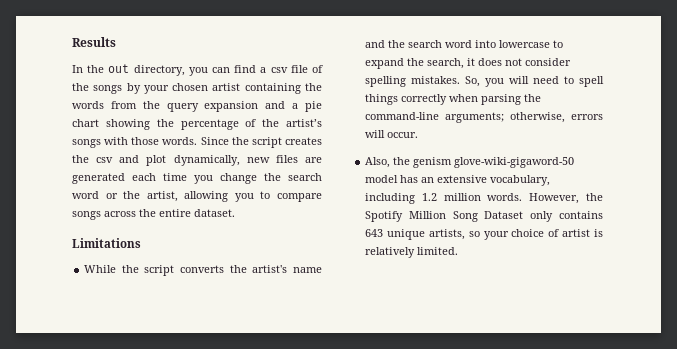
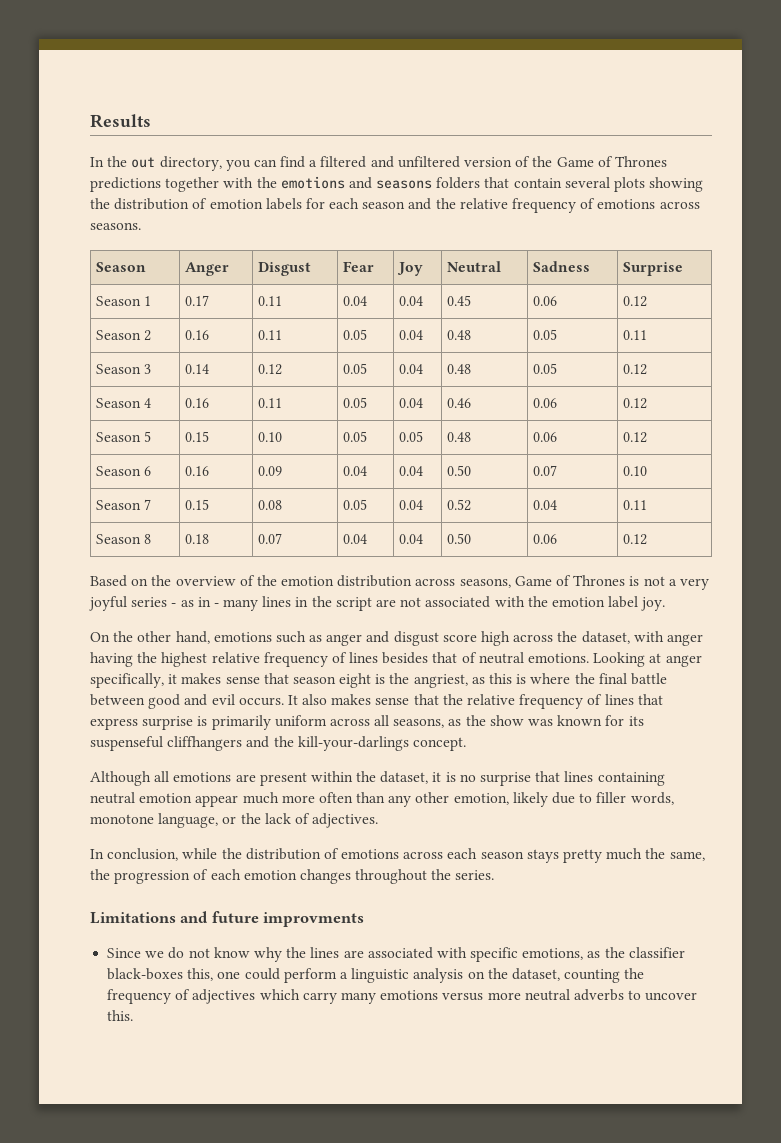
- In the out directory, you can find a csv file of the songs by your chosen artist containing the words from the query expansion and a pie chart showing the percentage of the artist’s songs with those words. Since the script creates the csv and plot dynamically, new files are generated each time you change the search word or the artist, allowing you to compare songs across the entire dataset.
- Limitations
- While the script converts the artist's name and the search word into lowercase to expand the search, it does not consider spelling mistakes. So, you will need to spell things correctly when parsing the command-line arguments; otherwise, errors will occur.
- Also, the genism glove-wiki-gigaword-50 model has an extensive vocabulary, including 1.2 million words. However, the Spotify Million Song Dataset only contains 643 unique artists, so your choice of artist is relatively limited.
+ In the out directory, you can find a filtered and unfiltered version of the Game of Thrones predictions together with the emotions and seasons folders that contain several plots showing the distribution of emotion labels for each season and the relative frequency of emotions across seasons.
+ Season | Anger | Disgust | Fear | Joy | Neutral | Sadness | Surprise
+ Season 1 | 0.17 | 0.11 | 0.04 | 0.04 | 0.45 | 0.06 | 0.12
+ Season 2 | 0.16 | 0.11 | 0.05 | 0.04 | 0.48 | 0.05 | 0.11
+ Season 3 | 0.14 | 0.12 | 0.05 | 0.04 | 0.48 | 0.05 | 0.12
+ Season 4 | 0.16 | 0.11 | 0.05 | 0.04 | 0.46 | 0.06 | 0.12
+ Season 5 | 0.15 | 0.10 | 0.05 | 0.05 | 0.48 | 0.06 | 0.12
+ Season 6 | 0.16 | 0.09 | 0.04 | 0.04 | 0.50 | 0.07 | 0.10
+ Season 7 | 0.15 | 0.08 | 0.05 | 0.04 | 0.52 | 0.04 | 0.11
+ Season 8 | 0.18 | 0.07 | 0.04 | 0.04 | 0.50 | 0.06 | 0.12
+ Based on the overview of the emotion distribution across seasons, Game of Thrones is not a very joyful series - as in - many lines in the script are not associated with the emotion label joy.
+ On the other hand, emotions such as anger and disgust score high across the dataset, with anger having the highest relative frequency of lines besides that of neutral emotions. Looking at anger specifically, it makes sense that season eight is the angriest, as this is where the final battle between good and evil occurs. It also makes sense that the relative frequency of lines that express surprise is primarily uniform across all seasons, as the show was known for its suspenseful cliffhangers and the kill-your-darlings concept.
+ Although all emotions are present within the dataset, it is no surprise that lines containing neutral emotion appear much more often than any other emotion, likely due to filler words, monotone language, or the lack of adjectives.
+ In conclusion, while the distribution of emotions across each season stays pretty much the same, the progression of each emotion changes throughout the series.
+ Limitations and future improvments
+ Since we do not know why the lines are associated with specific emotions, as the classifier black-boxes this, one could perform a linguistic analysis on the dataset, counting the frequency of adjectives which carry many emotions versus more neutral adverbs to uncover this.

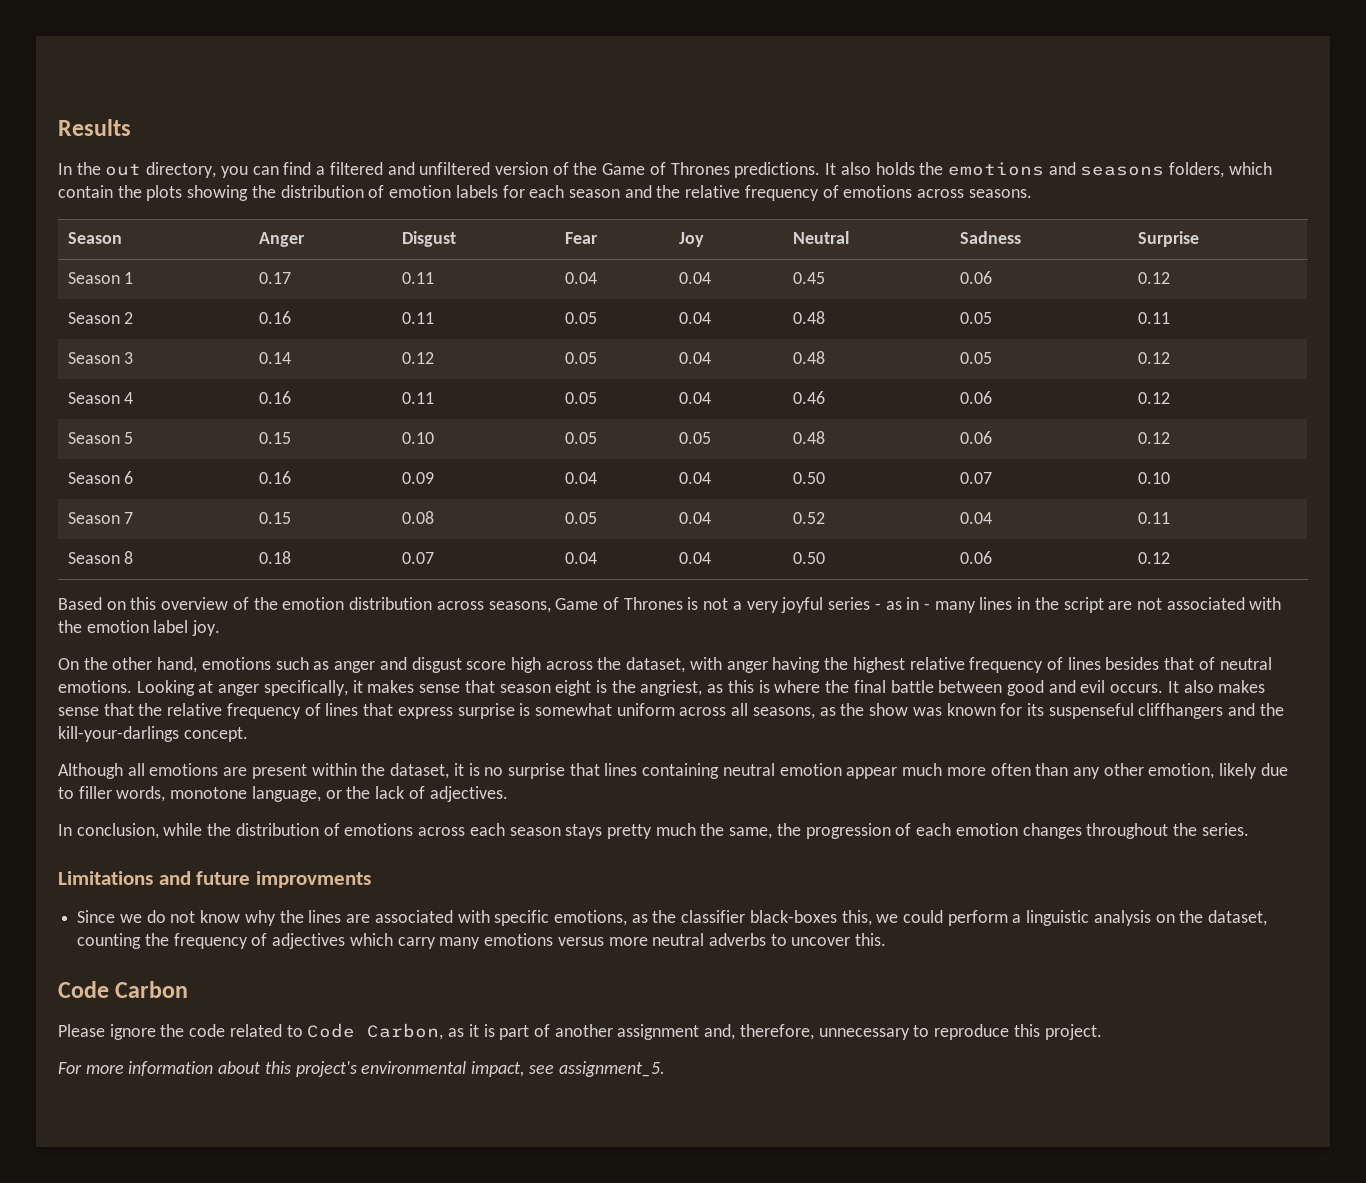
- In the out directory, you can find a filtered and unfiltered version of the Game of Thrones predictions together with the emotions and seasons folders that contain several plots showing the distribution of emotion labels for each season and the relative frequency of emotions across seasons.
+ In the out directory, you can find a filtered and unfiltered version of the Game of Thrones predictions. It also holds the emotions and seasons folders, which contain the plots showing the distribution of emotion labels for each season and the relative frequency of emotions across seasons.
- Based on the overview of the emotion distribution across seasons, Game of Thrones is not a very joyful series - as in - many lines in the script are not associated with the emotion label joy.
+ Based on this overview of the emotion distribution across seasons, Game of Thrones is not a very joyful series - as in - many lines in the script are not associated with the emotion label joy.
- It also makes sense that the relative frequency of lines that express surprise is primarily uniform across all seasons, as the show was known for its suspenseful cliffhangers and the kill-your-darlings concept.
+ It also makes sense that the relative frequency of lines that express surprise is somewhat uniform across all seasons, as the show was known for its suspenseful cliffhangers and the kill-your-darlings concept.
- Since we do not know why the lines are associated with specific emotions, as the classifier black-boxes this, one could perform a linguistic analysis on the dataset, counting the frequency of adjectives which carry many emotions versus more neutral adverbs to uncover this.
+ Since we do not know why the lines are associated with specific emotions, as the classifier black-boxes this, we could perform a linguistic analysis on the dataset, counting the frequency of adjectives which carry many emotions versus more neutral adverbs to uncover this.
+ Code Carbon
+ Please ignore the code related to Code Carbon, as it is part of another assignment and, therefore, unnecessary to reproduce this project.
+ For more information about this project's environmental impact, see assignment_5.

